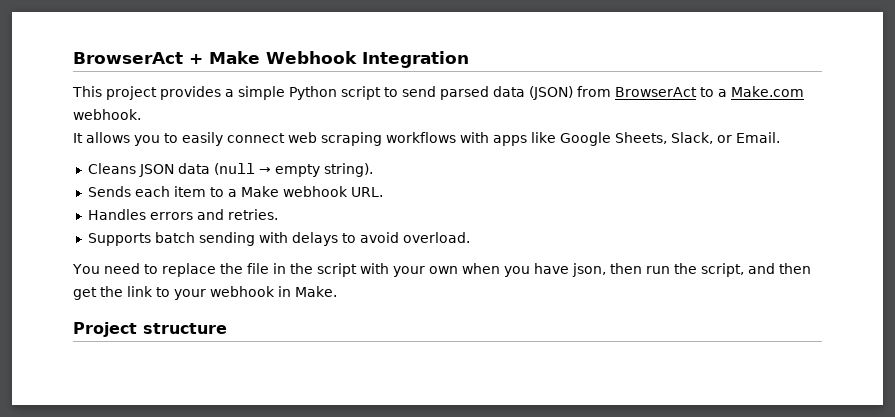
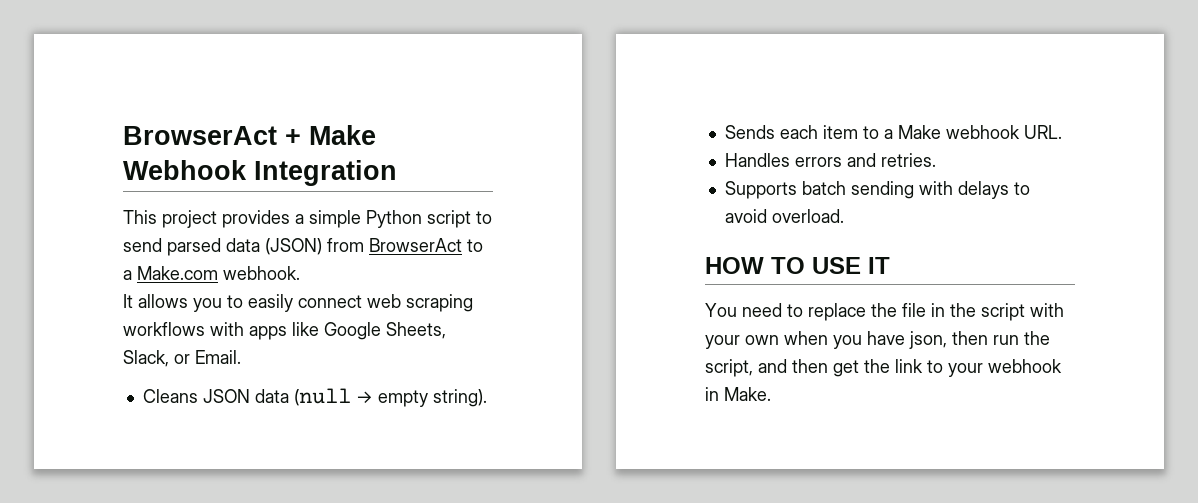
+ HOW TO USE IT
- Project structure

